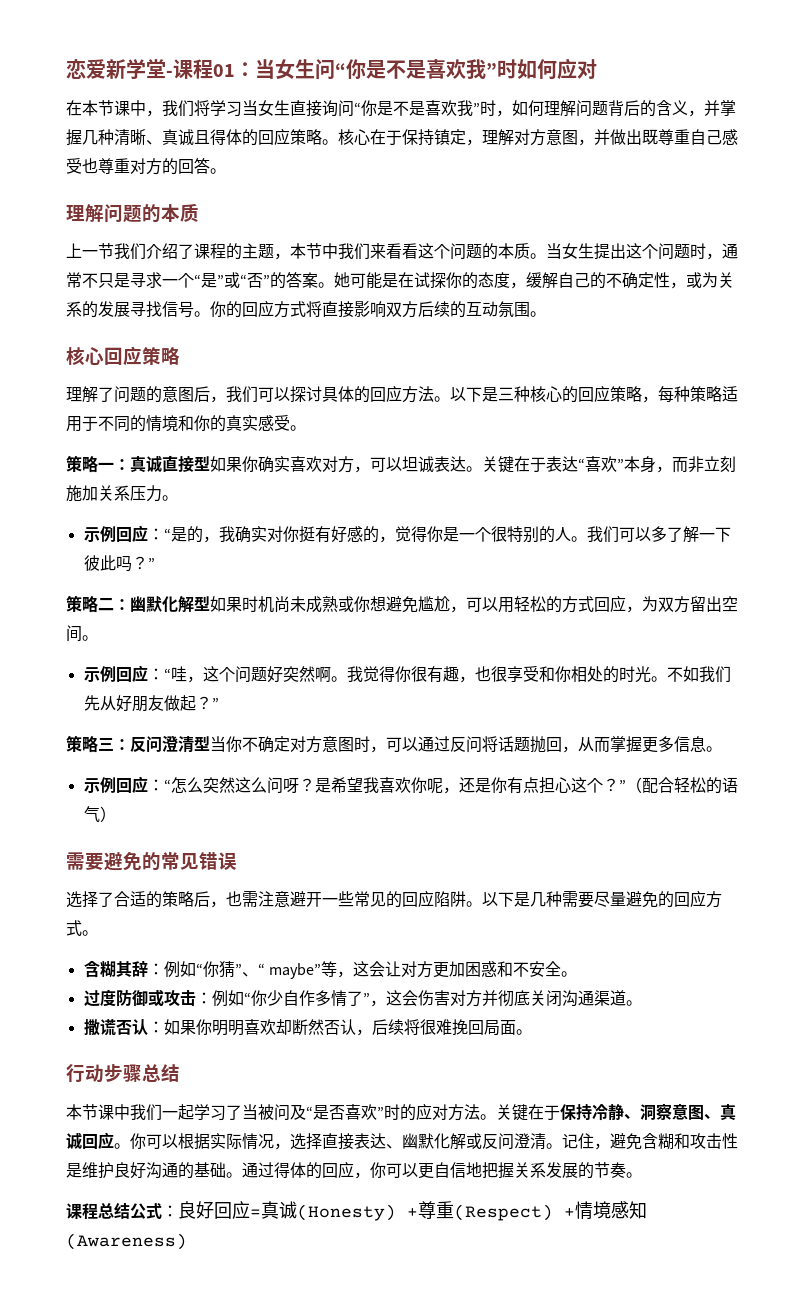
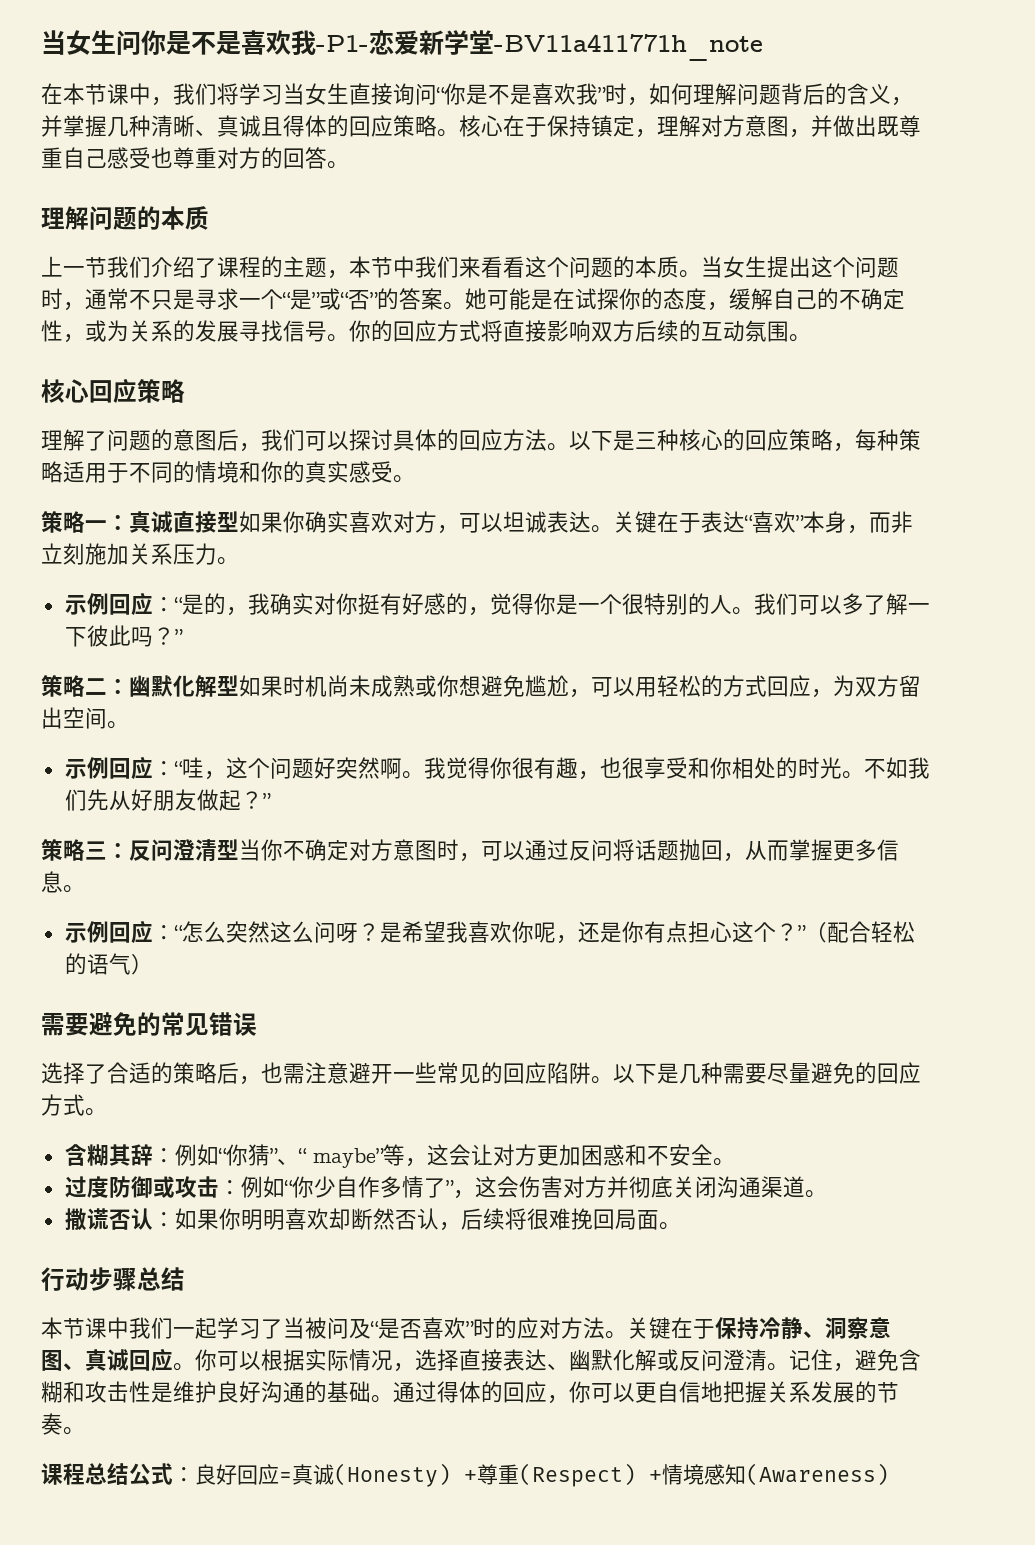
- 恋爱新学堂-课程01：当女生问“你是不是喜欢我”时如何应对
+ 当女生问你是不是喜欢我-P1-恋爱新学堂-BV11a411771h_note

